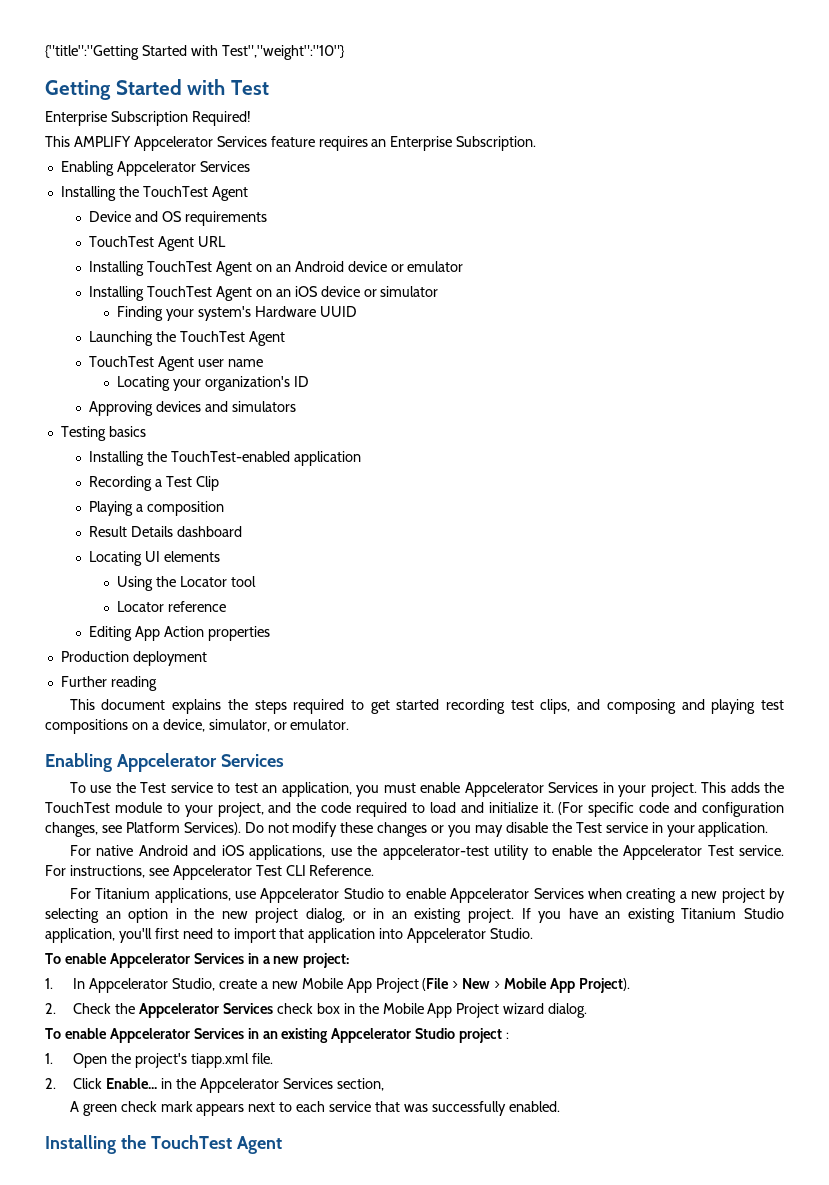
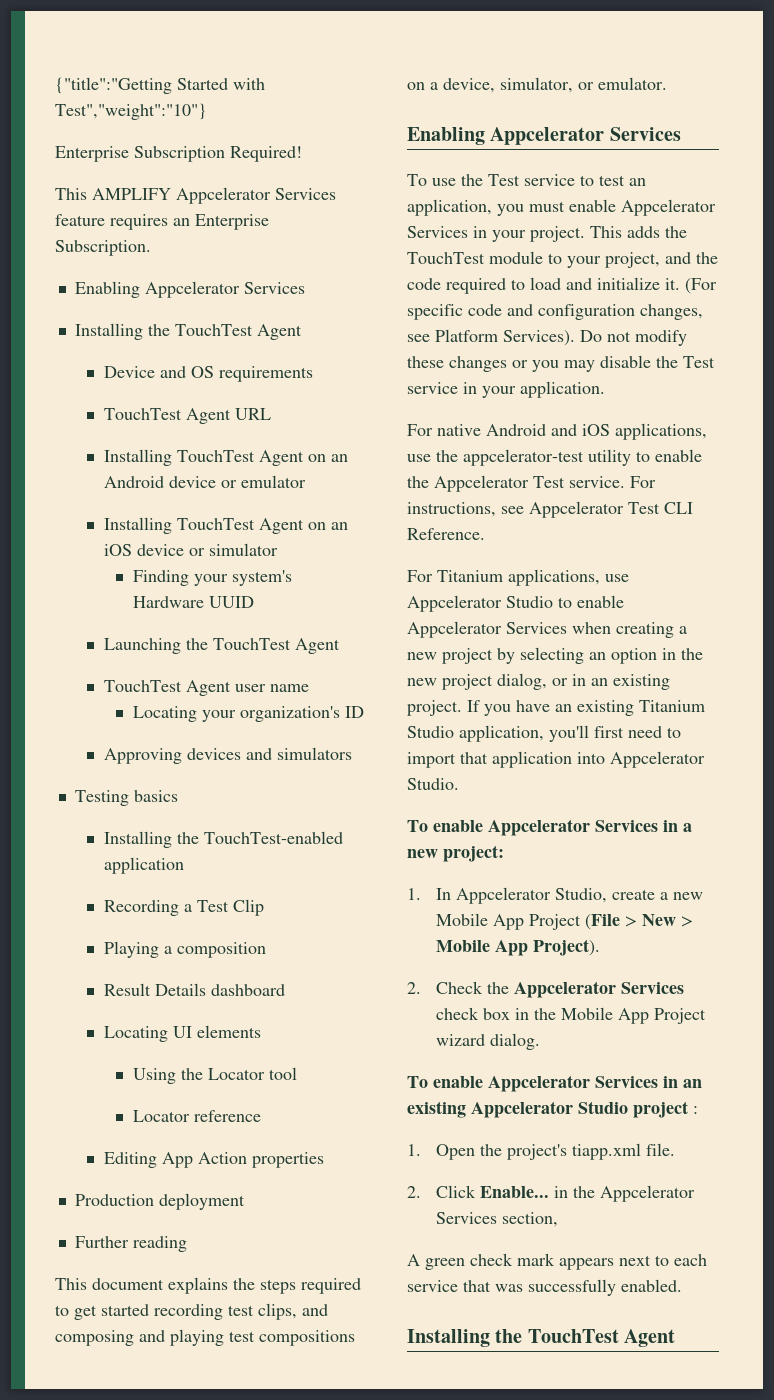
- Getting Started with Test

